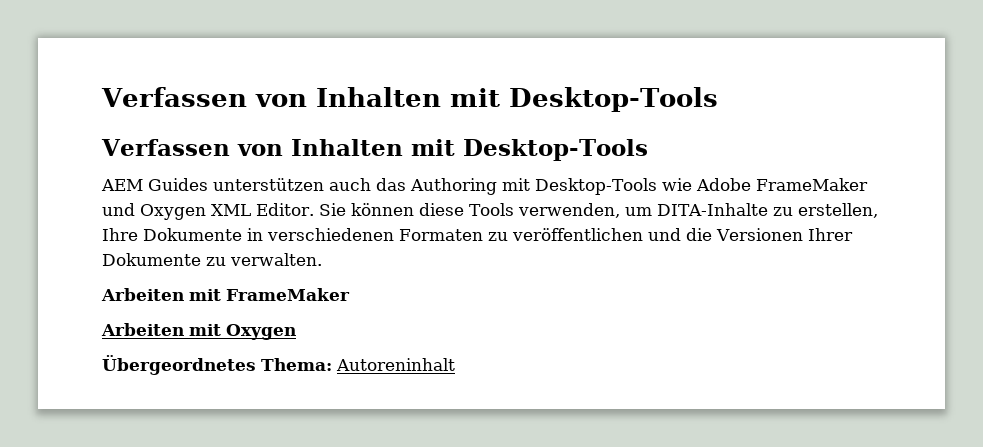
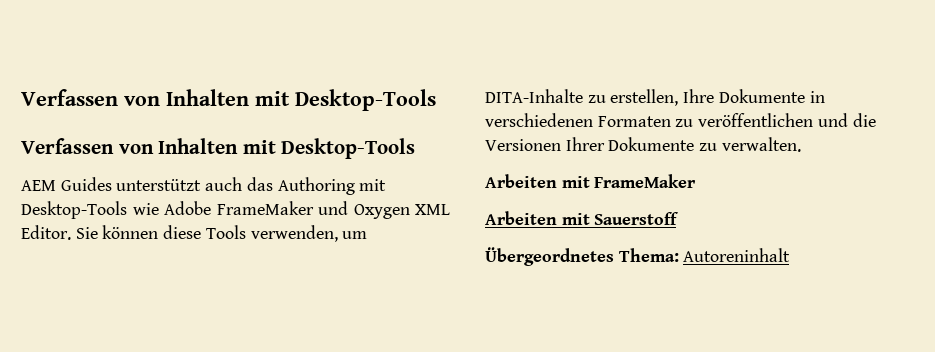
- AEM Guides unterstützen auch das Authoring mit Desktop-Tools wie Adobe FrameMaker und Oxygen XML Editor.
+ AEM Guides unterstützt auch das Authoring mit Desktop-Tools wie Adobe FrameMaker und Oxygen XML Editor.
- Arbeiten mit Oxygen
+ Arbeiten mit Sauerstoff

